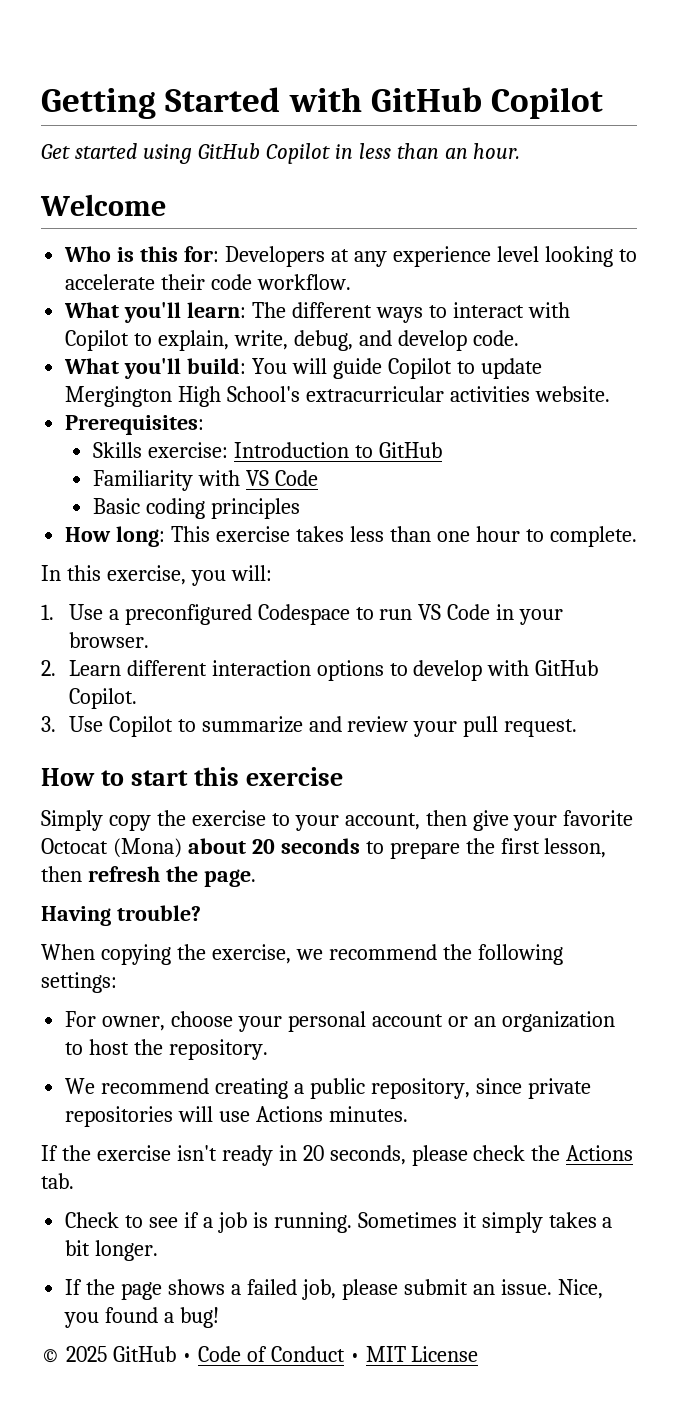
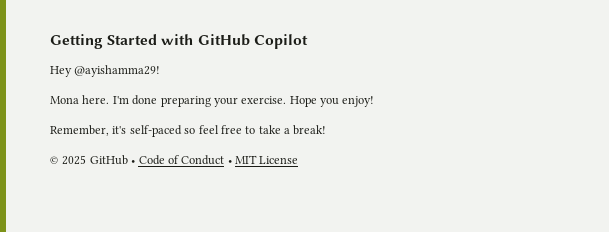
- Get started using GitHub Copilot in less than an hour.
- Welcome
- Who is this for: Developers at any experience level looking to accelerate their code workflow.
- What you'll learn: The different ways to interact with Copilot to explain, write, debug, and develop code.
- What you'll build: You will guide Copilot to update Mergington High School's extracurricular activities website.
- Prerequisites:
- Skills exercise: Introduction to GitHub
- Familiarity with VS Code
- Basic coding principles
- How long: This exercise takes less than one hour to complete.
- In this exercise, you will:
- 1. Use a preconfigured Codespace to run VS Code in your browser.
- 2. Learn different interaction options to develop with GitHub Copilot.
- 3. Use Copilot to summarize and review your pull request.
- How to start this exercise
- Simply copy the exercise to your account, then give your favorite Octocat (Mona) about 20 seconds to prepare the first lesson, then refresh the page.
- Having trouble?
- When copying the exercise, we recommend the following settings:
- For owner, choose your personal account or an organization to host the repository.
- We recommend creating a public repository, since private repositories will use Actions minutes.
- If the exercise isn't ready in 20 seconds, please check the Actions tab.
- Check to see if a job is running. Sometimes it simply takes a bit longer.
- If the page shows a failed job, please submit an issue. Nice, you found a bug!
+ Hey @ayishamma29!
+ Mona here. I'm done preparing your exercise. Hope you enjoy!
+ Remember, it's self-paced so feel free to take a break!

